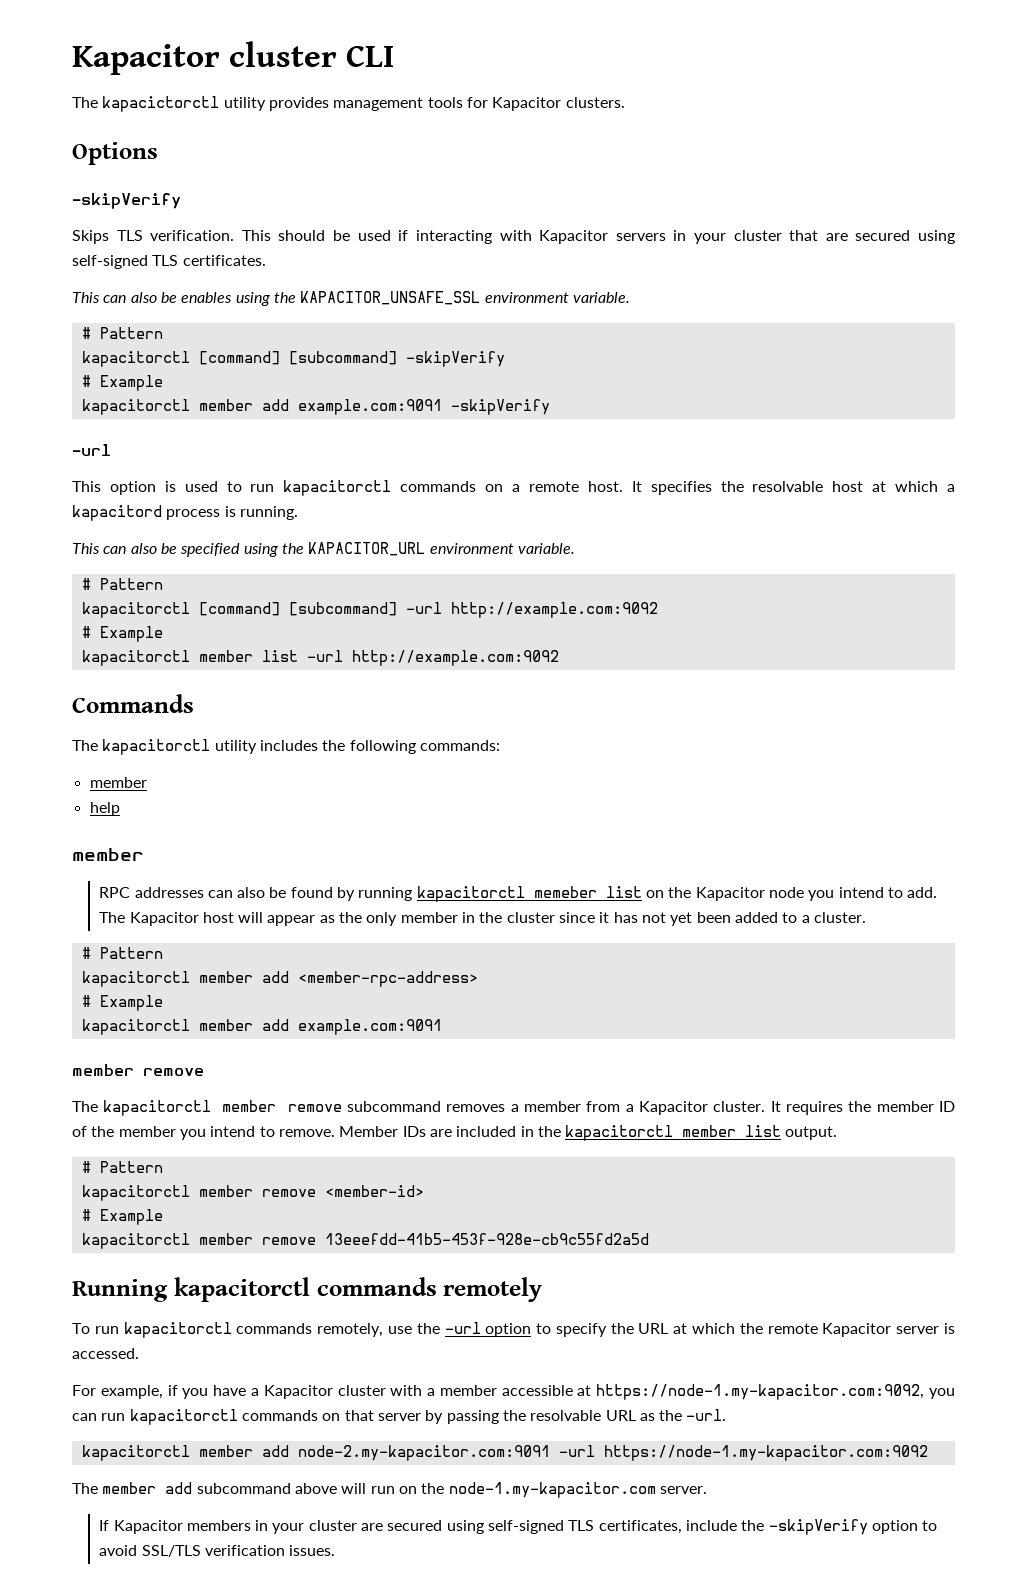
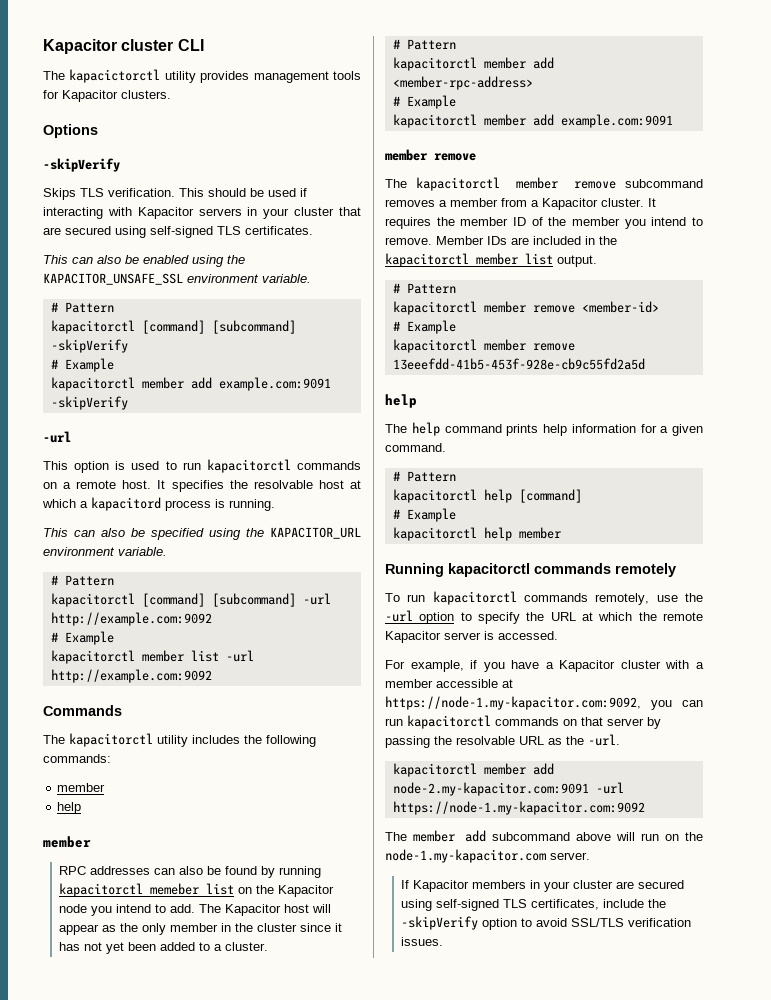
- This can also be enables using the KAPACITOR_UNSAFE_SSL environment variable.
+ This can also be enabled using the KAPACITOR_UNSAFE_SSL environment variable.
  kapacitorctl member remove 13eeefdd-41b5-453f-928e-cb9c55fd2a5d
+ help
+ The help command prints help information for a given command.
+ # Pattern
+ kapacitorctl help [command]
+ # Example
+ kapacitorctl help member

